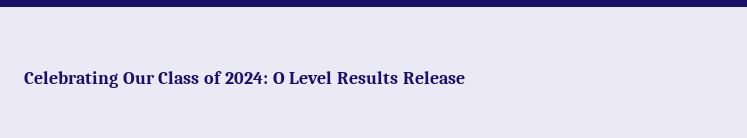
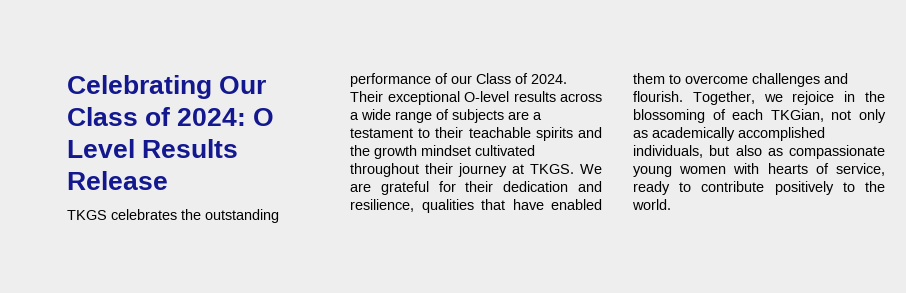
+ TKGS celebrates the outstanding performance of our Class of 2024. Their exceptional O-level results across a wide range of subjects are a testament to their teachable spirits and the growth mindset cultivated throughout their journey at TKGS. We are grateful for their dedication and resilience, qualities that have enabled them to overcome challenges and flourish. Together, we rejoice in the blossoming of each TKGian, not only as academically accomplished individuals, but also as compassionate young women with hearts of service, ready to contribute positively to the world.

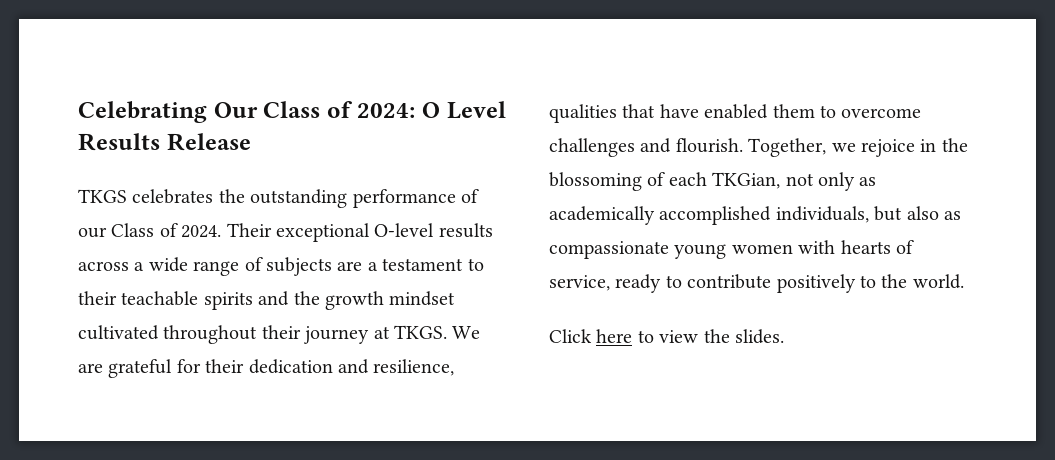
+ Click here to view the slides.

